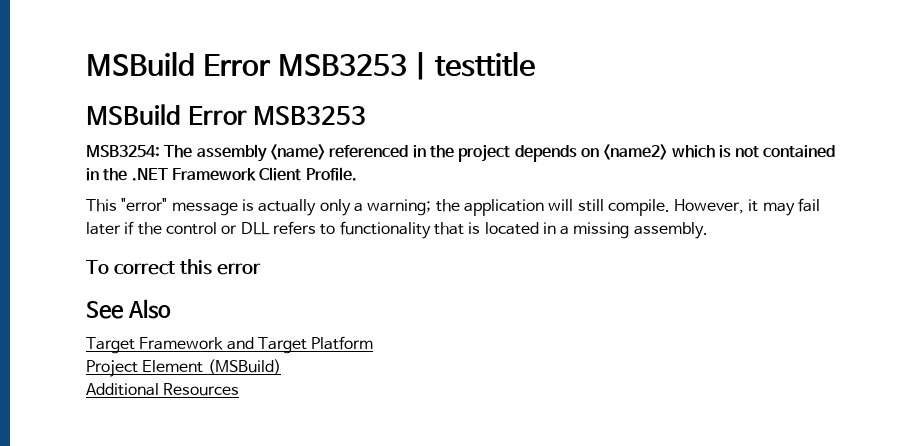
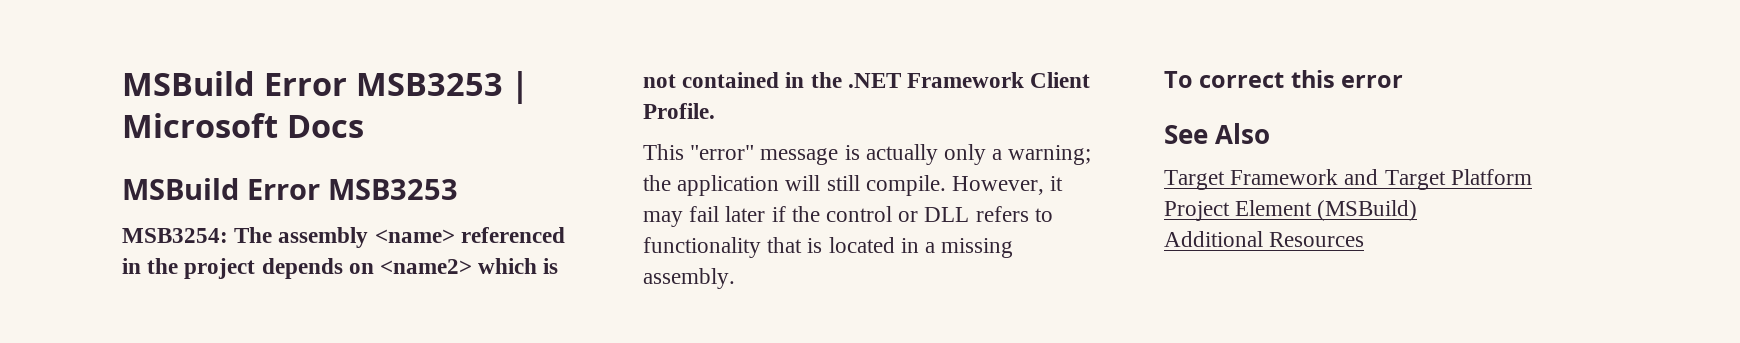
- MSBuild Error MSB3253 | testtitle
+ MSBuild Error MSB3253 | Microsoft Docs

